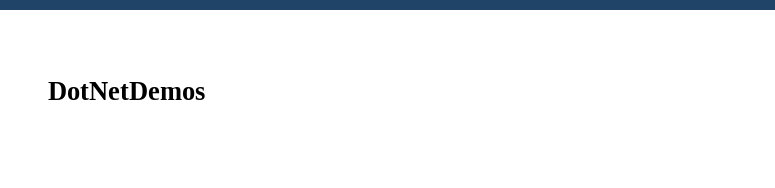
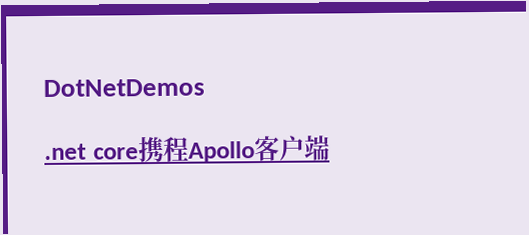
+ .net core携程Apollo客户端

